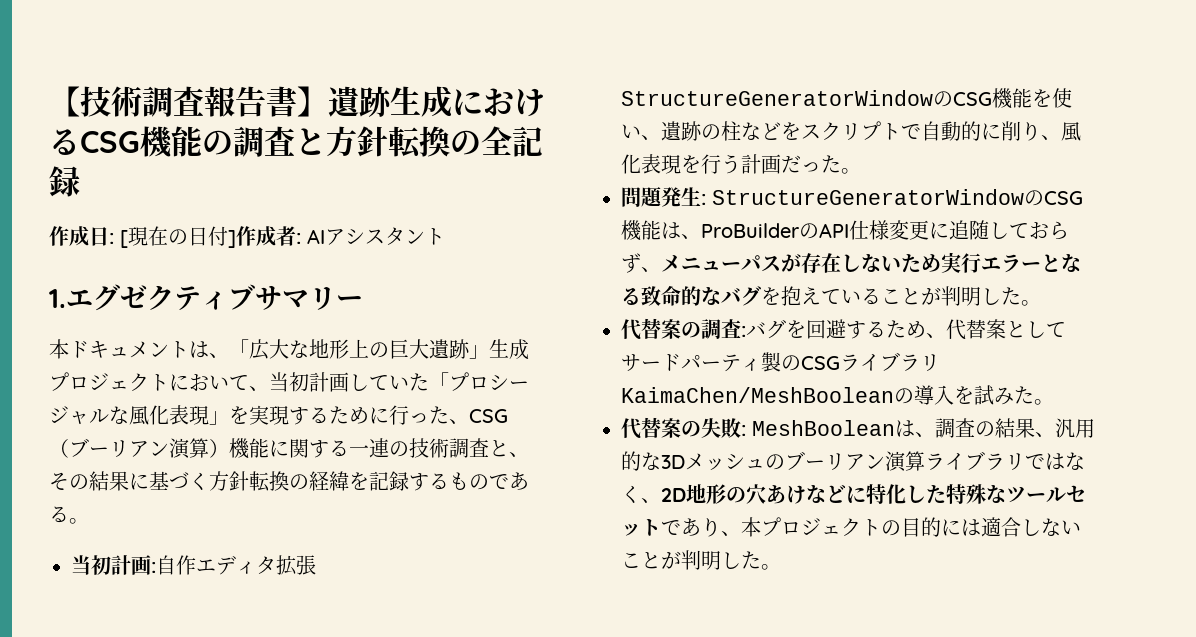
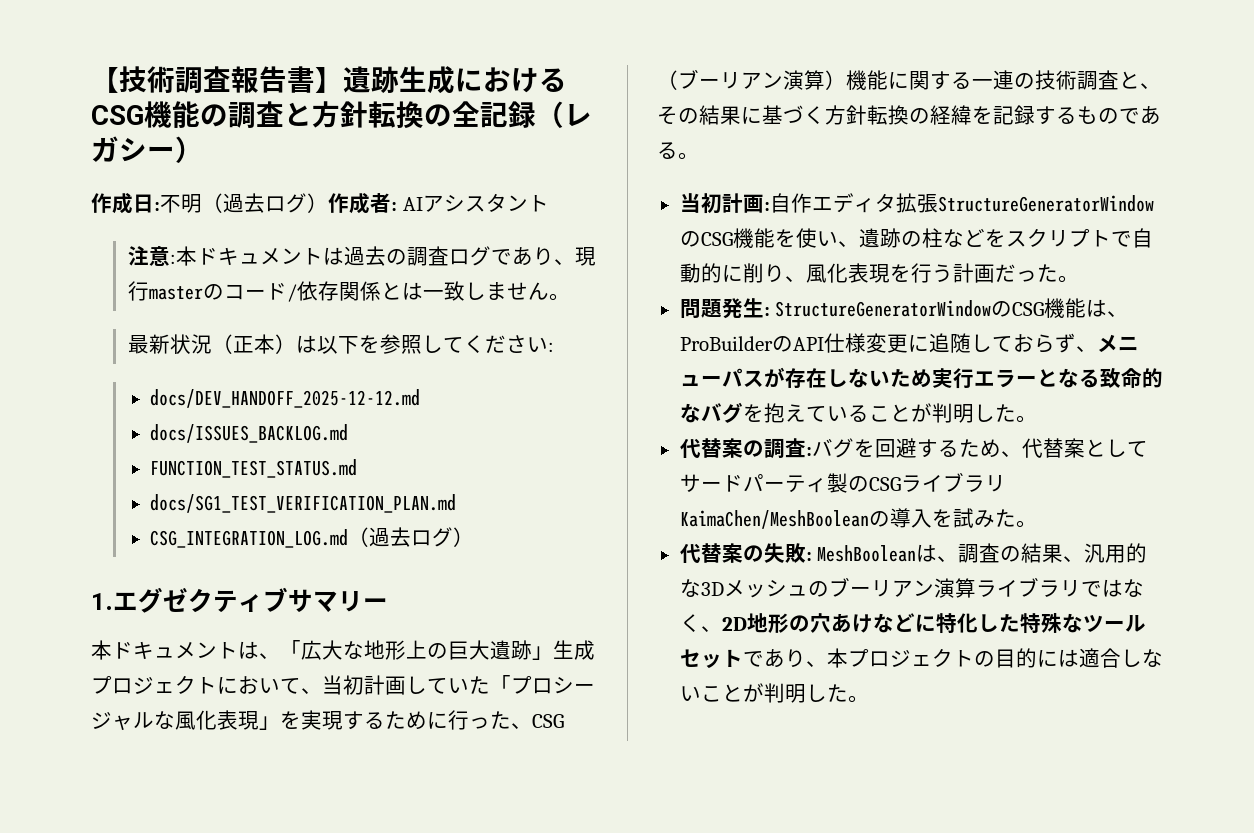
- 【技術調査報告書】遺跡生成におけるCSG機能の調査と方針転換の全記録
+ 【技術調査報告書】遺跡生成におけるCSG機能の調査と方針転換の全記録（レガシー）
- 作成日: [現在の日付]作成者: AIアシスタント
+ 作成日:不明（過去ログ）作成者: AIアシスタント
+ 注意:本ドキュメントは過去の調査ログであり、現行masterのコード/依存関係とは一致しません。
+ 最新状況（正本）は以下を参照してください:
+ docs/DEV_HANDOFF_2025-12-12.md
+ docs/ISSUES_BACKLOG.md
+ FUNCTION_TEST_STATUS.md
+ docs/SG1_TEST_VERIFICATION_PLAN.md
+ CSG_INTEGRATION_LOG.md（過去ログ）

